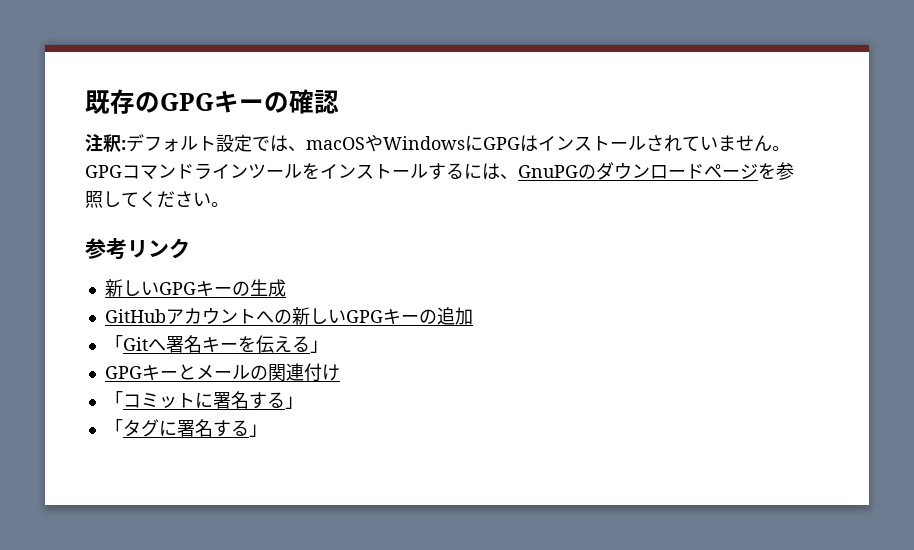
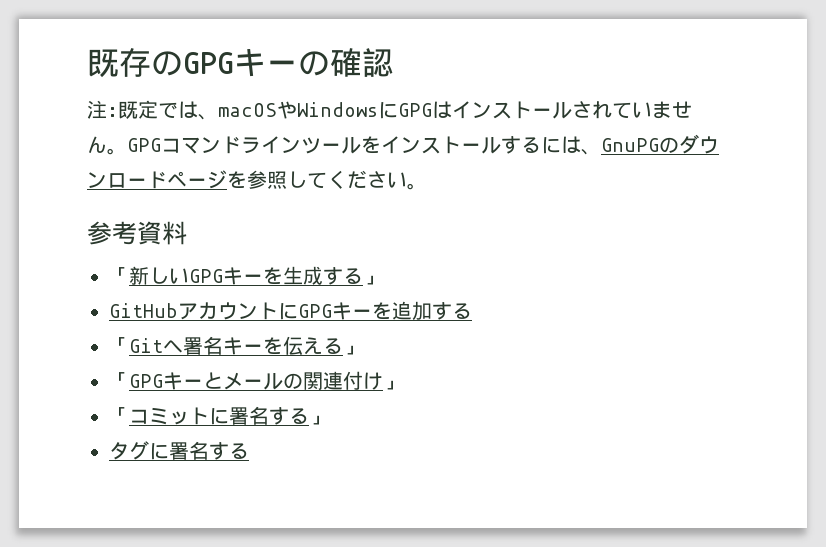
- 注釈:デフォルト設定では、macOSやWindowsにGPGはインストールされていません。
+ 注:既定では、macOSやWindowsにGPGはインストールされていません。
- 参考リンク
- 新しいGPGキーの生成
+ 参考資料
+ 「新しいGPGキーを生成する」
- GitHubアカウントへの新しいGPGキーの追加
+ GitHubアカウントにGPGキーを追加する
- GPGキーとメールの関連付け
+ 「GPGキーとメールの関連付け」
- 「タグに署名する」
+ タグに署名する

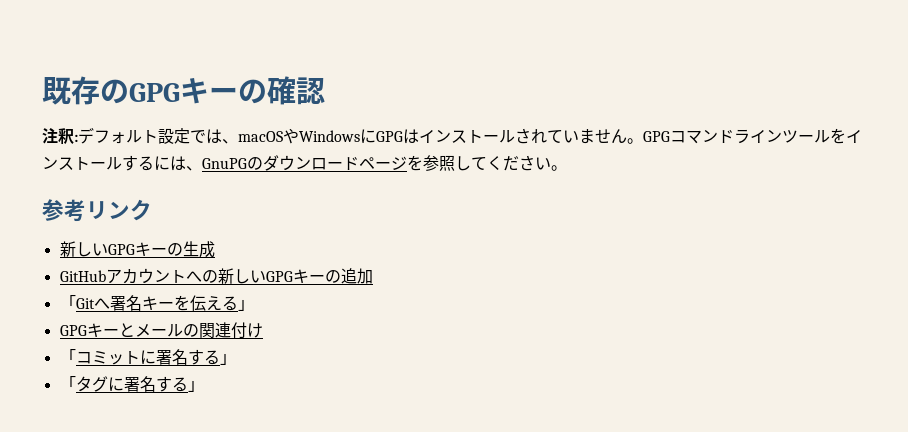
- 注:既定では、macOSやWindowsにGPGはインストールされていません。
+ 注釈:デフォルト設定では、macOSやWindowsにGPGはインストールされていません。
- 参考資料
- 「新しいGPGキーを生成する」
+ 参考リンク
+ 新しいGPGキーの生成
- GitHubアカウントにGPGキーを追加する
+ GitHubアカウントへの新しいGPGキーの追加
- 「GPGキーとメールの関連付け」
+ GPGキーとメールの関連付け
- タグに署名する
+ 「タグに署名する」

